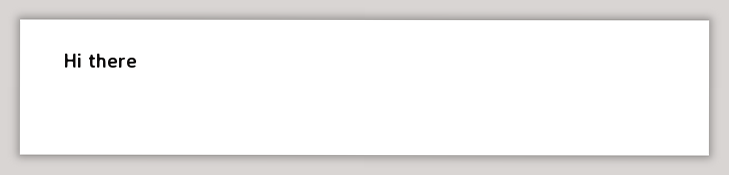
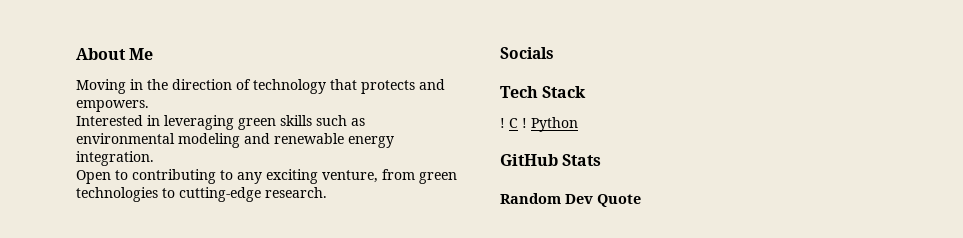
- Hi there
+ About Me
+ Moving in the direction of technology that protects and empowers.
+ Interested in leveraging green skills such as environmental modeling and renewable energy integration.
+ Open to contributing to any exciting venture, from green technologies to cutting-edge research.
+ Socials
+ Tech Stack
+ ! C ! Python
+ GitHub Stats
+ Random Dev Quote

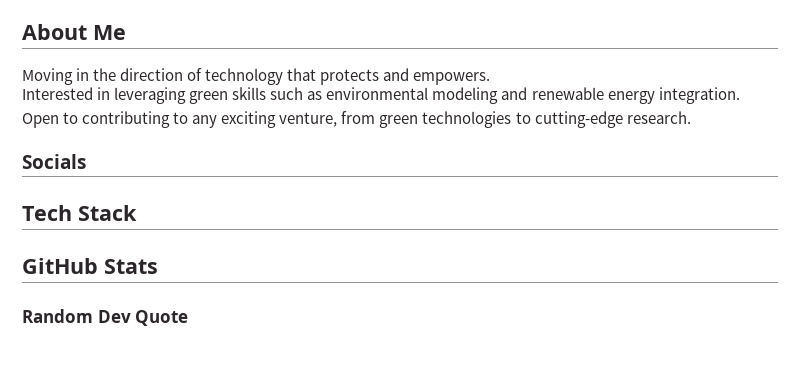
- ! C ! Python

